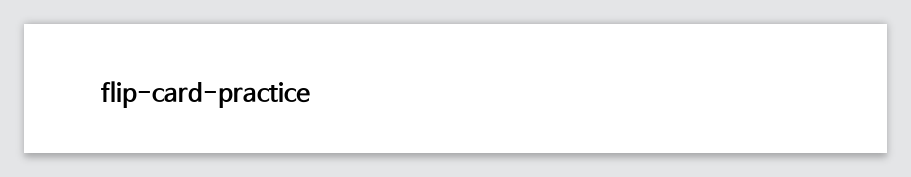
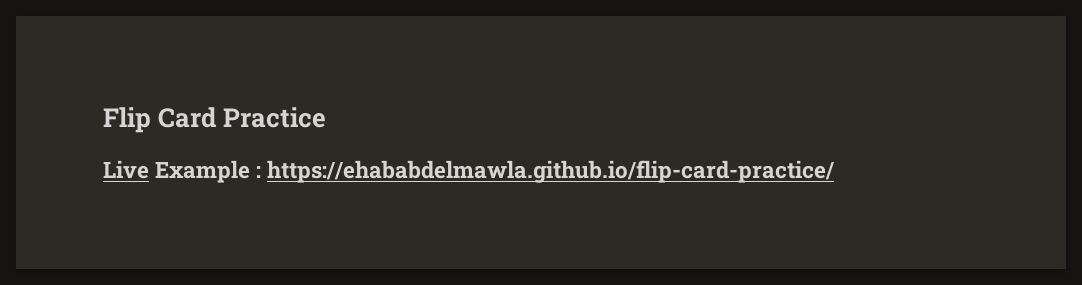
- flip-card-practice
+ Flip Card Practice
+ Live Example : https://ehababdelmawla.github.io/flip-card-practice/

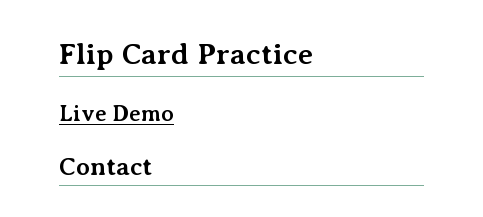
- Live Example : https://ehababdelmawla.github.io/flip-card-practice/
+ Live Demo
+ Contact

